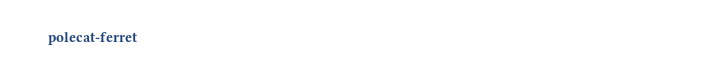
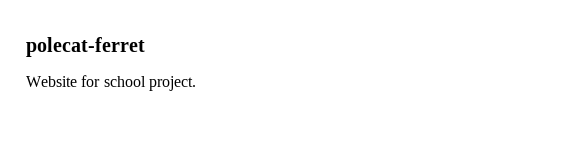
+ Website for school project.

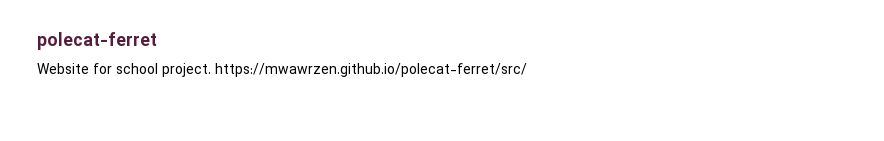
- Website for school project.
+ Website for school project. https://mwawrzen.github.io/polecat-ferret/src/

